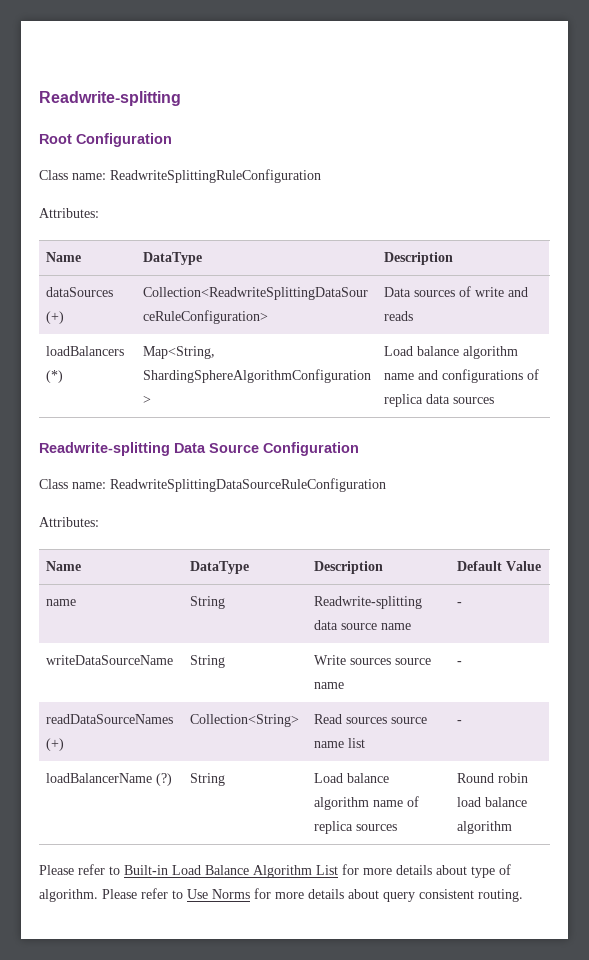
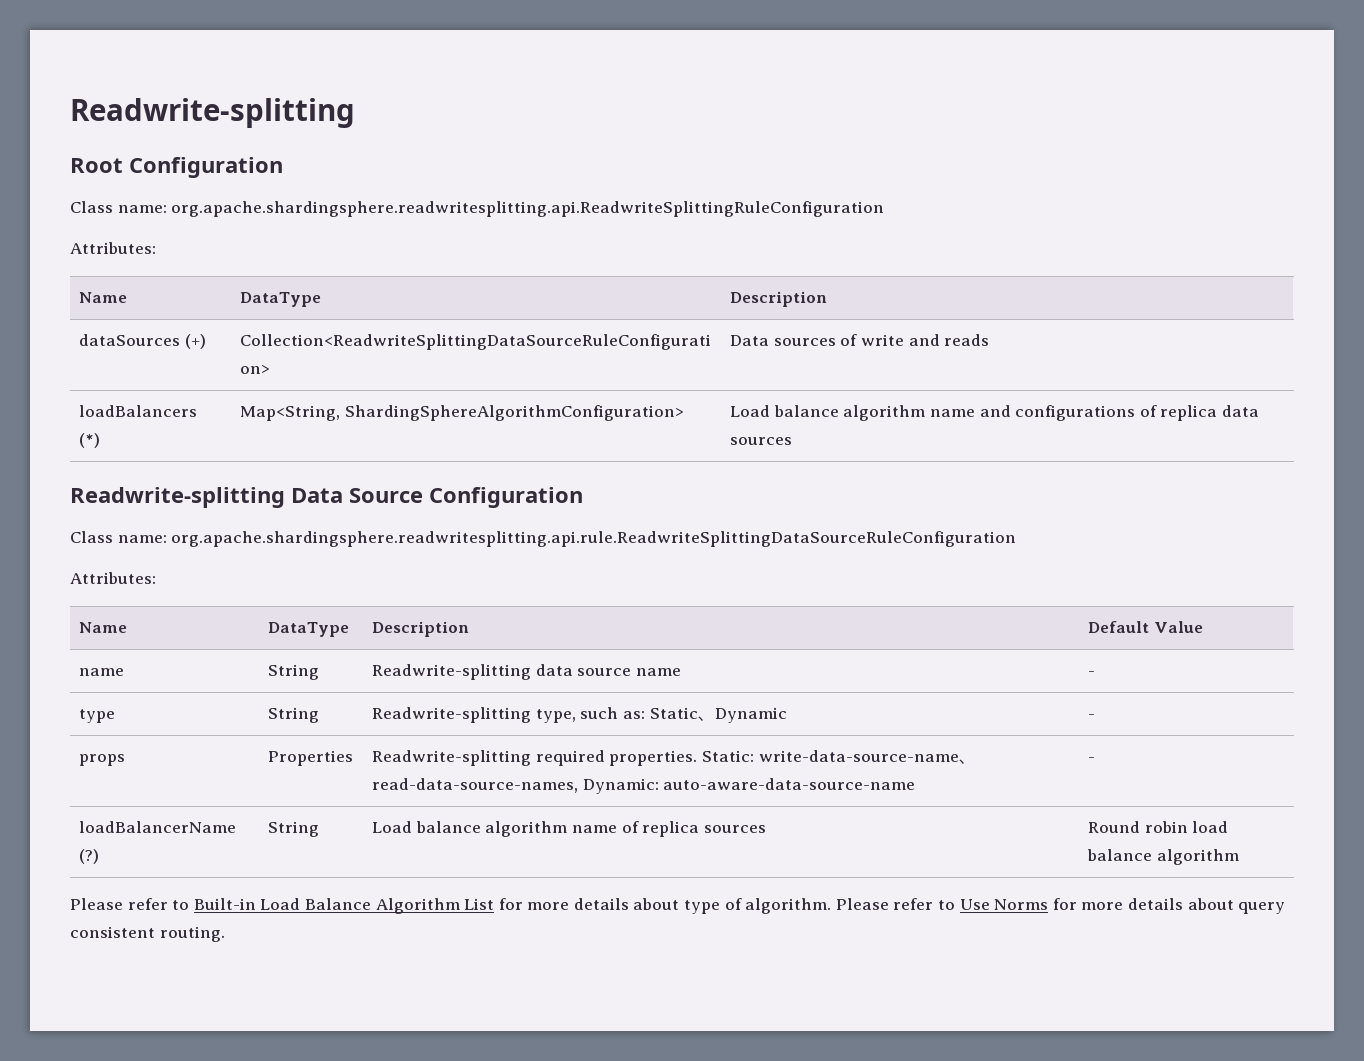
- Class name: ReadwriteSplittingRuleConfiguration
+ Class name: org.apache.shardingsphere.readwritesplitting.api.ReadwriteSplittingRuleConfiguration
- Class name: ReadwriteSplittingDataSourceRuleConfiguration
+ Class name: org.apache.shardingsphere.readwritesplitting.api.rule.ReadwriteSplittingDataSourceRuleConfiguration
- writeDataSourceName | String | Write sources source name | -
- readDataSourceNames (+) | Collection<String> | Read sources source name list | -
+ type | String | Readwrite-splitting type, such as: Static、Dynamic | -
+ props | Properties | Readwrite-splitting required properties. Static: write-data-source-name、read-data-source-names, Dynamic: auto-aware-data-source-name | -

